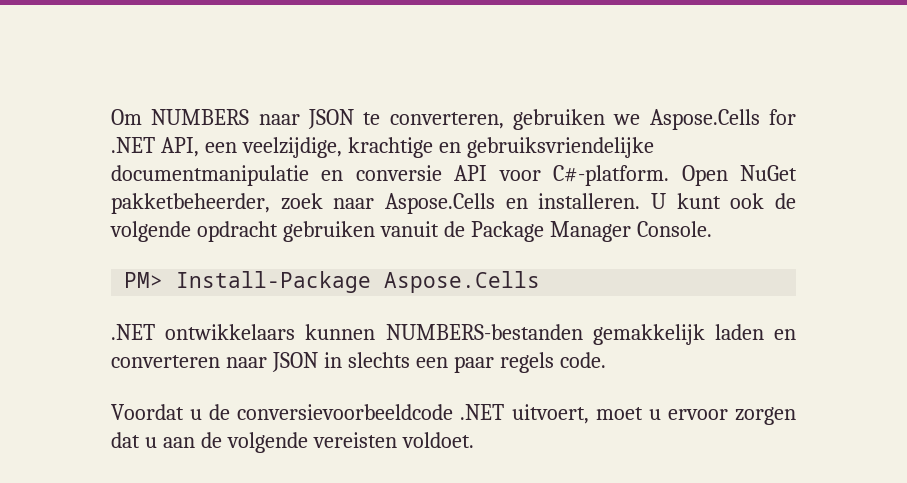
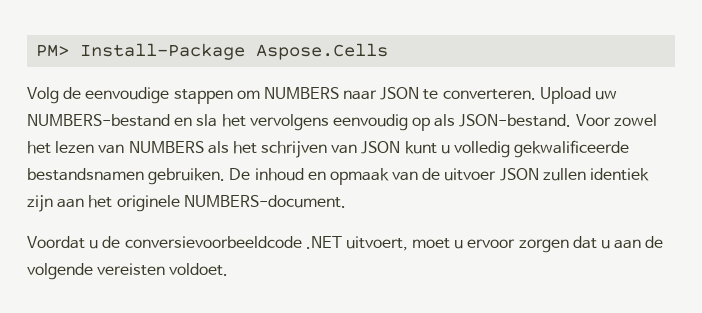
- Om NUMBERS naar JSON te converteren, gebruiken we Aspose.Cells for .NET API, een veelzijdige, krachtige en gebruiksvriendelijke documentmanipulatie en conversie API voor C#-platform. Open NuGet pakketbeheerder, zoek naar Aspose.Cells en installeren. U kunt ook de volgende opdracht gebruiken vanuit de Package Manager Console.
  PM> Install-Package Aspose.Cells
- .NET ontwikkelaars kunnen NUMBERS-bestanden gemakkelijk laden en converteren naar JSON in slechts een paar regels code.
+ Volg de eenvoudige stappen om NUMBERS naar JSON te converteren. Upload uw NUMBERS-bestand en sla het vervolgens eenvoudig op als JSON-bestand. Voor zowel het lezen van NUMBERS als het schrijven van JSON kunt u volledig gekwalificeerde bestandsnamen gebruiken. De inhoud en opmaak van de uitvoer JSON zullen identiek zijn aan het originele NUMBERS-document.

